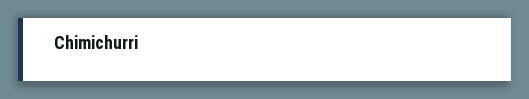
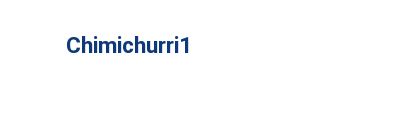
- Chimichurri
+ Chimichurri1

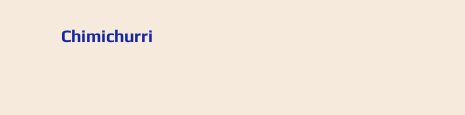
- Chimichurri1
+ Chimichurri

